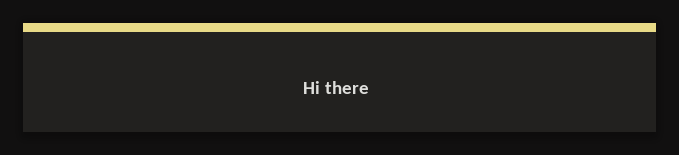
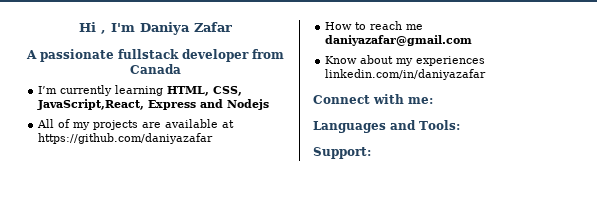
- Hi there
+ Hi , I'm Daniya Zafar
+ A passionate fullstack developer from Canada
+ I’m currently learning HTML, CSS, JavaScript,React, Express and Nodejs
+ All of my projects are available at https://github.com/daniyazafar
+ How to reach me daniyazafar@gmail.com
+ Know about my experiences linkedin.com/in/daniyazafar
+ Connect with me:
+ Languages and Tools:
+ Support:

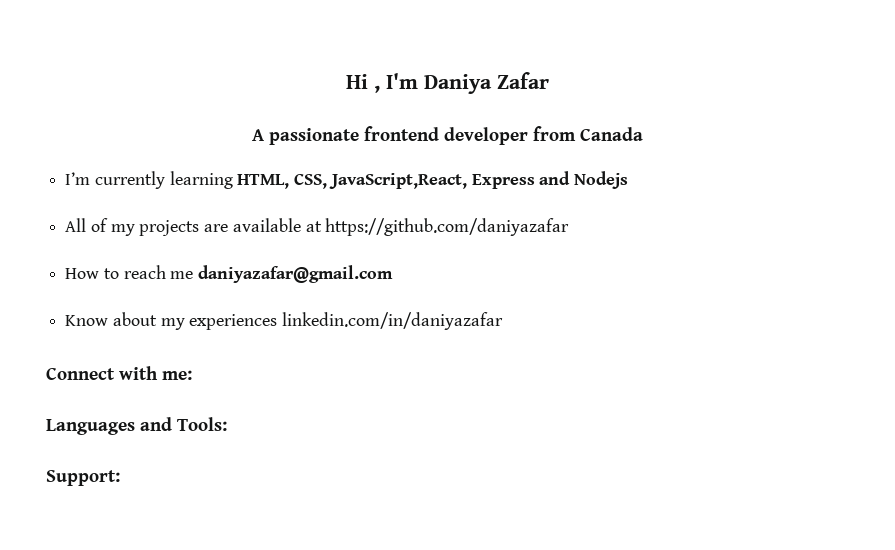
- A passionate fullstack developer from Canada
+ A passionate frontend developer from Canada

